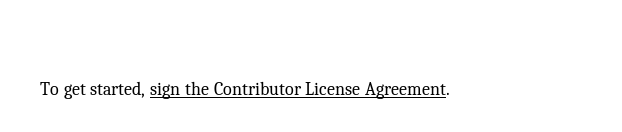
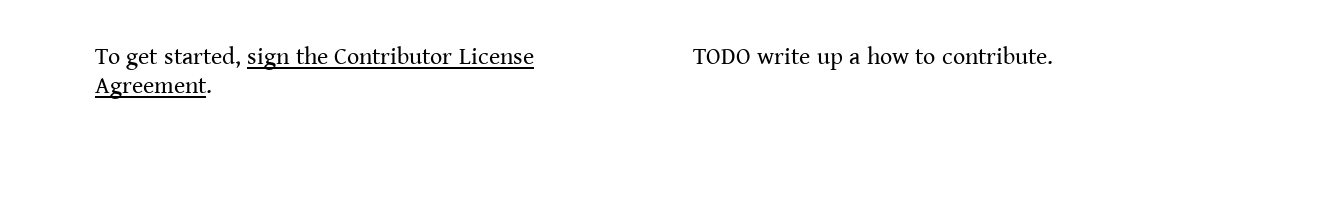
+ TODO write up a how to contribute.

